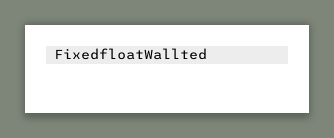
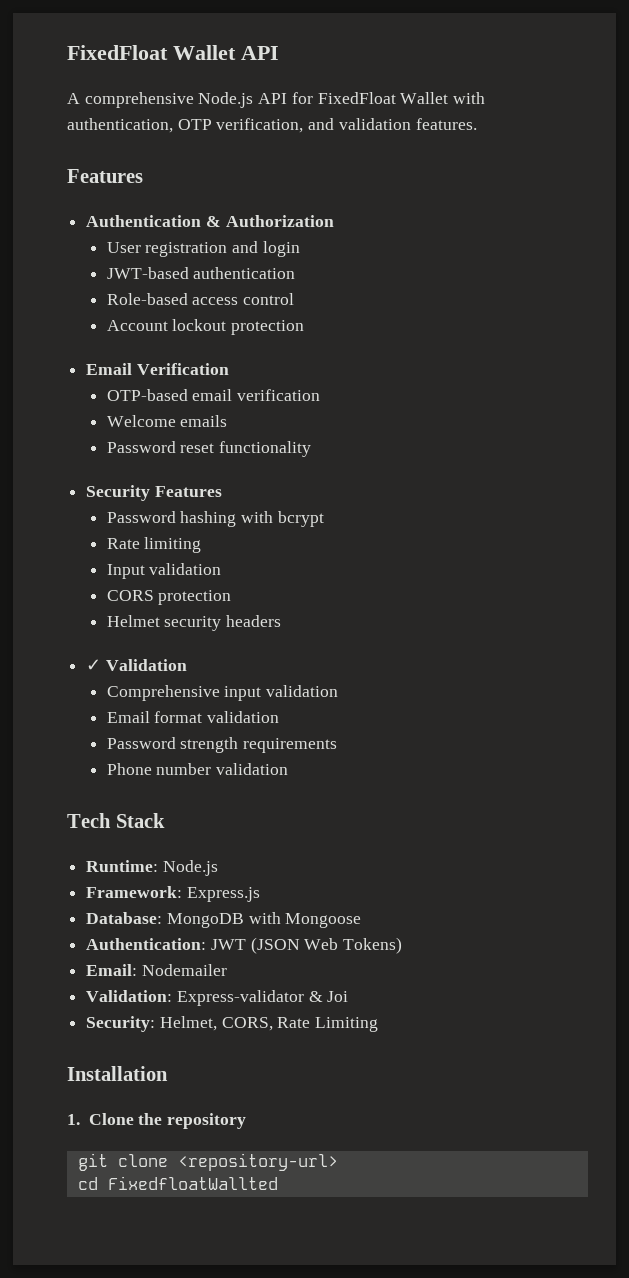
- FixedfloatWallted
+ FixedFloat Wallet API
+ A comprehensive Node.js API for FixedFloat Wallet with authentication, OTP verification, and validation features.
+ Features
+ Authentication & Authorization
+ User registration and login
+ JWT-based authentication
+ Role-based access control
+ Account lockout protection
+ Email Verification
+ OTP-based email verification
+ Welcome emails
+ Password reset functionality
+ Security Features
+ Password hashing with bcrypt
+ Rate limiting
+ Input validation
+ CORS protection
+ Helmet security headers
+ ✓ Validation
+ Comprehensive input validation
+ Email format validation
+ Password strength requirements
+ Phone number validation
+ Tech Stack
+ Runtime: Node.js
+ Framework: Express.js
+ Database: MongoDB with Mongoose
+ Authentication: JWT (JSON Web Tokens)
+ Email: Nodemailer
+ Validation: Express-validator & Joi
+ Security: Helmet, CORS, Rate Limiting
+ Installation
+ 1. Clone the repository
+ git clone <repository-url>
+ cd FixedfloatWallted

